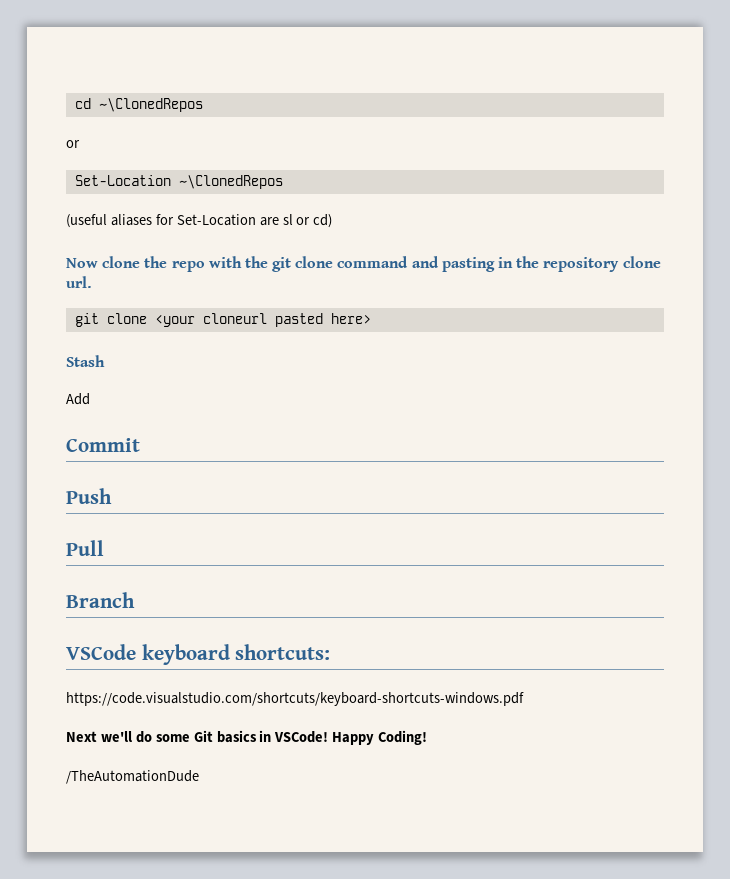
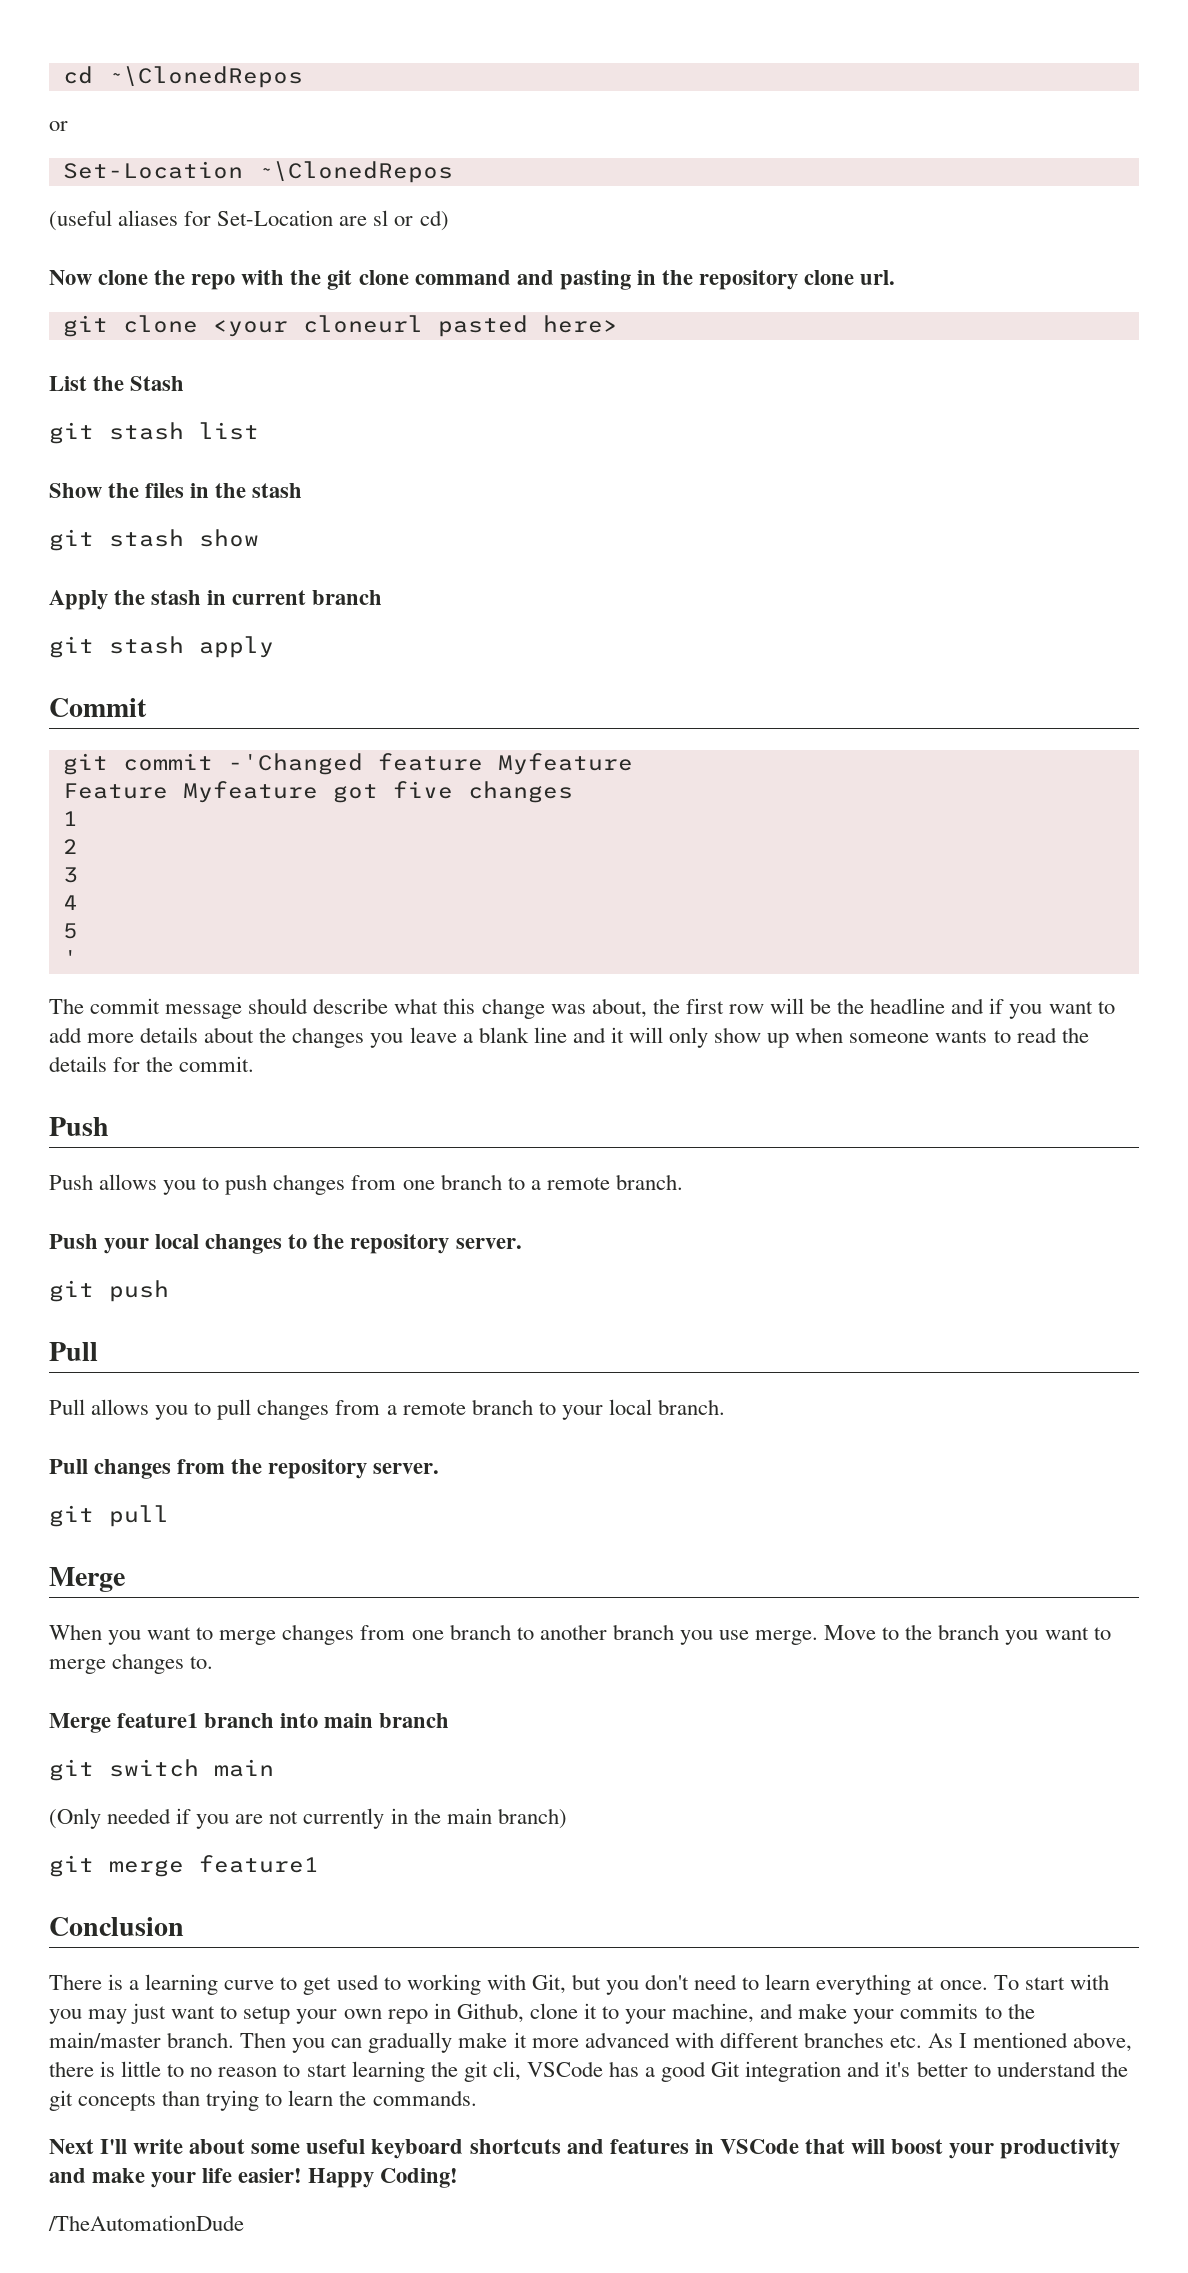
- Stash
+ List the Stash
- Add
+ git stash list
+ Show the files in the stash
+ git stash show
+ Apply the stash in current branch
+ git stash apply
  Commit
+ git commit -'Changed feature Myfeature
+ Feature Myfeature got five changes
+ 1
+ 2
+ 3
+ 4
+ 5
+ '
+ The commit message should describe what this change was about, the first row will be the headline and if you want to add more details about the changes you leave a blank line and it will only show up when someone wants to read the details for the commit.
  Push
+ Push allows you to push changes from one branch to a remote branch.
+ Push your local changes to the repository server.
+ git push
  Pull
- Branch
- VSCode keyboard shortcuts:
- https://code.visualstudio.com/shortcuts/keyboard-shortcuts-windows.pdf
- Next we'll do some Git basics in VSCode!
+ Pull allows you to pull changes from a remote branch to your local branch.
+ Pull changes from the repository server.
+ git pull
+ Merge
+ When you want to merge changes from one branch to another branch you use merge. Move to the branch you want to merge changes to.
+ Merge feature1 branch into main branch
+ git switch main
+ (Only needed if you are not currently in the main branch)
+ git merge feature1
+ Conclusion
+ There is a learning curve to get used to working with Git, but you don't need to learn everything at once. To start with you may just want to setup your own repo in Github, clone it to your machine, and make your commits to the main/master branch. Then you can gradually make it more advanced with different branches etc. As I mentioned above, there is little to no reason to start learning the git cli, VSCode has a good Git integration and it's better to understand the git concepts than trying to learn the commands.
+ Next I'll write about some useful keyboard shortcuts and features in VSCode that will boost your productivity and make your life easier!

